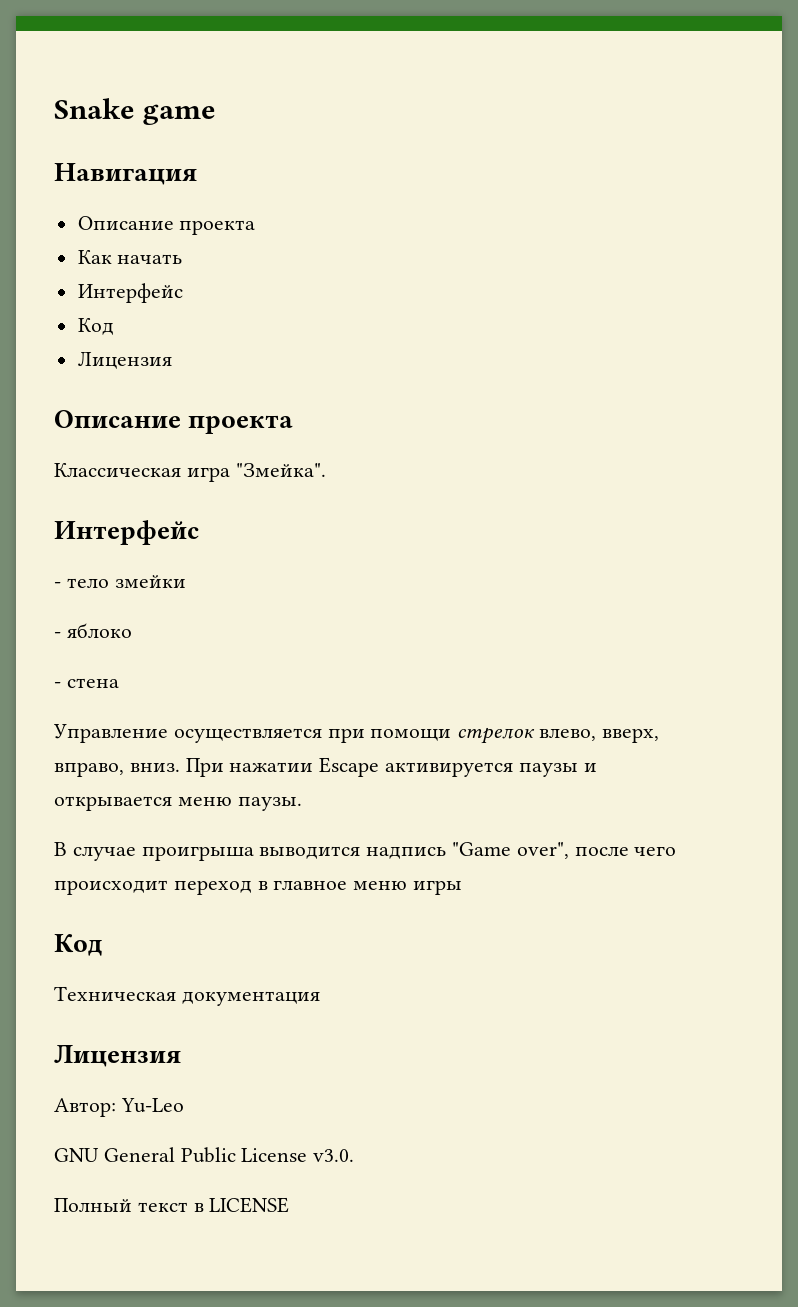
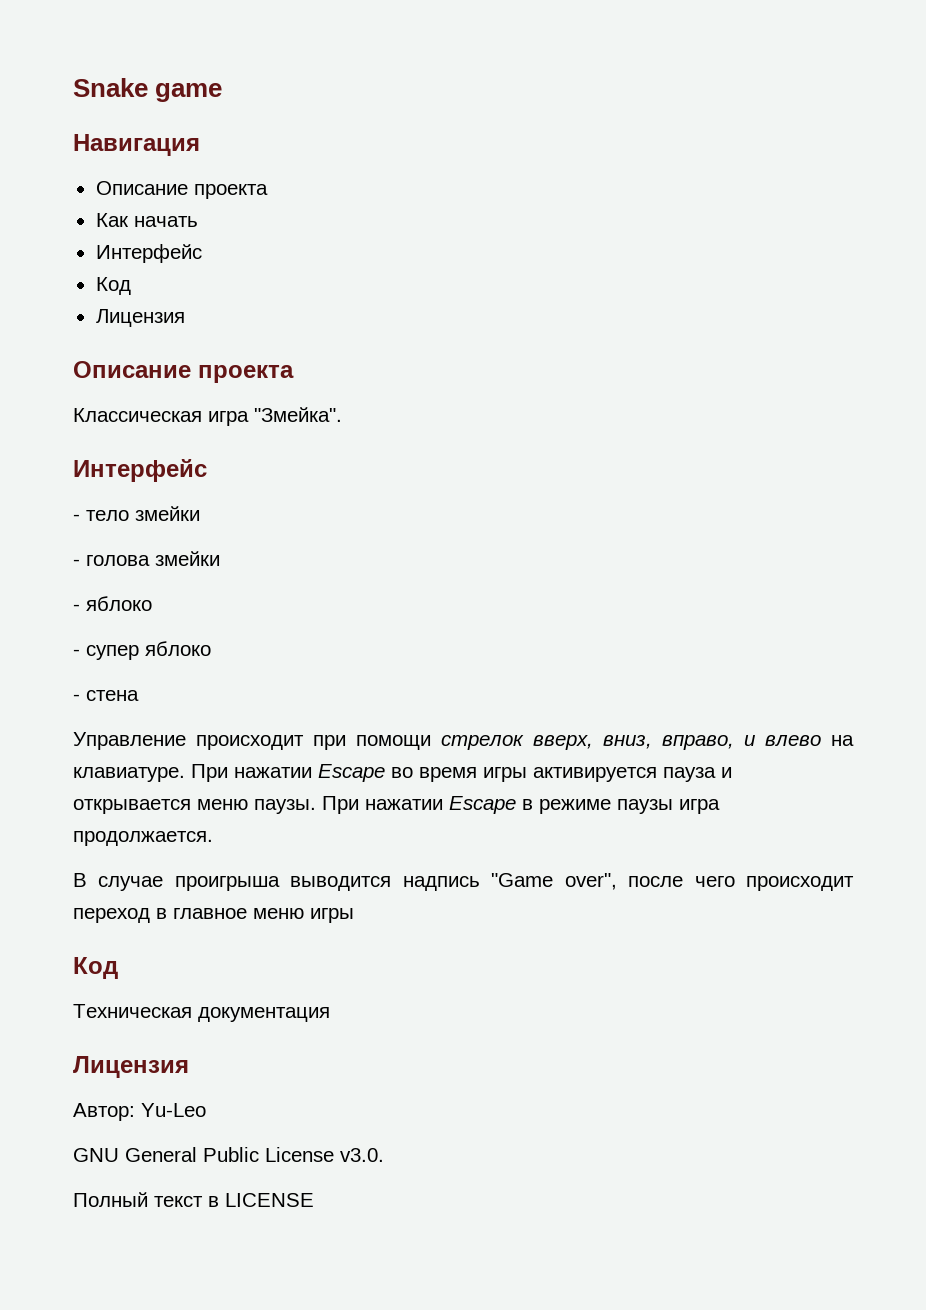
+ - голова змейки
  - яблоко
+ - супер яблоко
- Управление осуществляется при помощи стрелок влево, вверх, вправо, вниз. При нажатии Escape активируется паузы и открывается меню паузы.
+ Управление происходит при помощи стрелок вверх, вниз, вправо, и влево на клавиатуре. При нажатии Escape во время игры активируется пауза и открывается меню паузы. При нажатии Escape в режиме паузы игра продолжается.

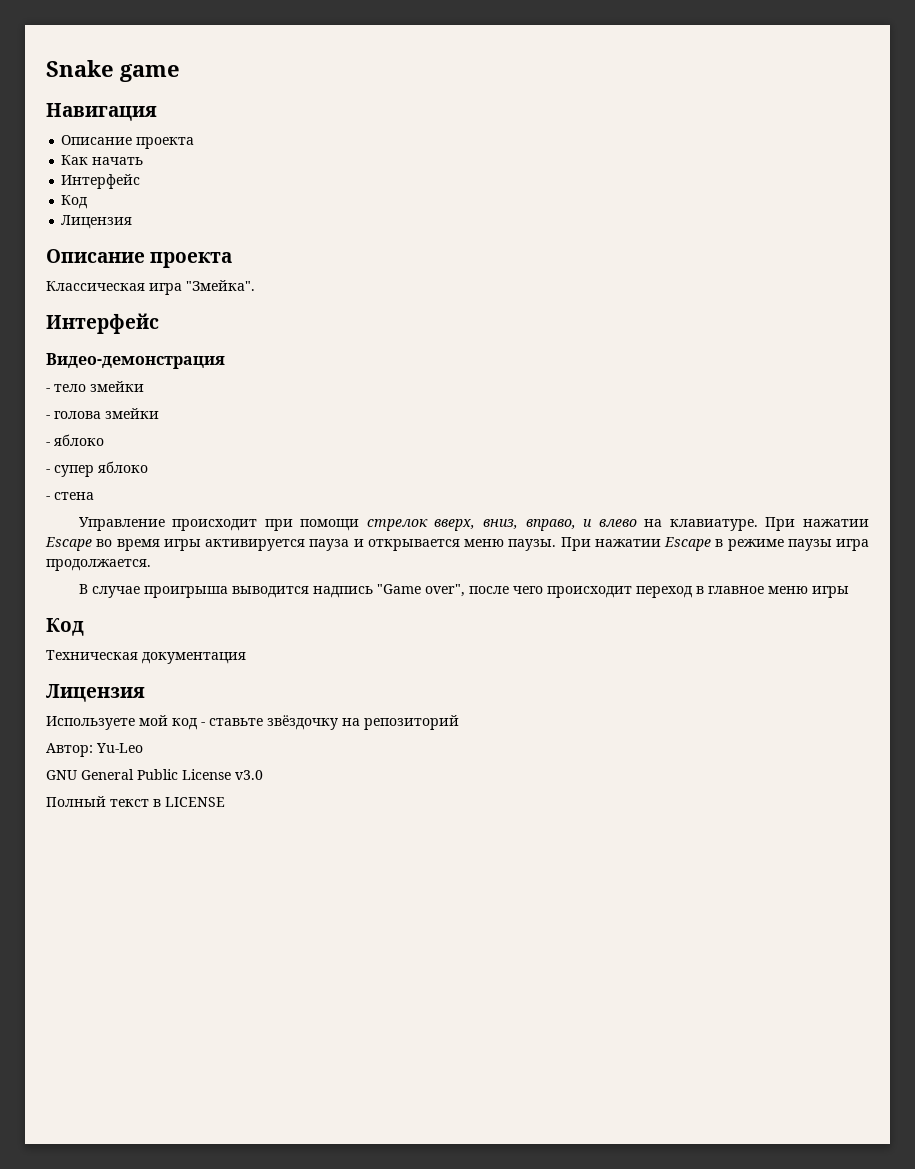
+ Видео-демонстрация
+ Используете мой код - ставьте звёздочку на репозиторий
- GNU General Public License v3.0.
+ GNU General Public License v3.0

